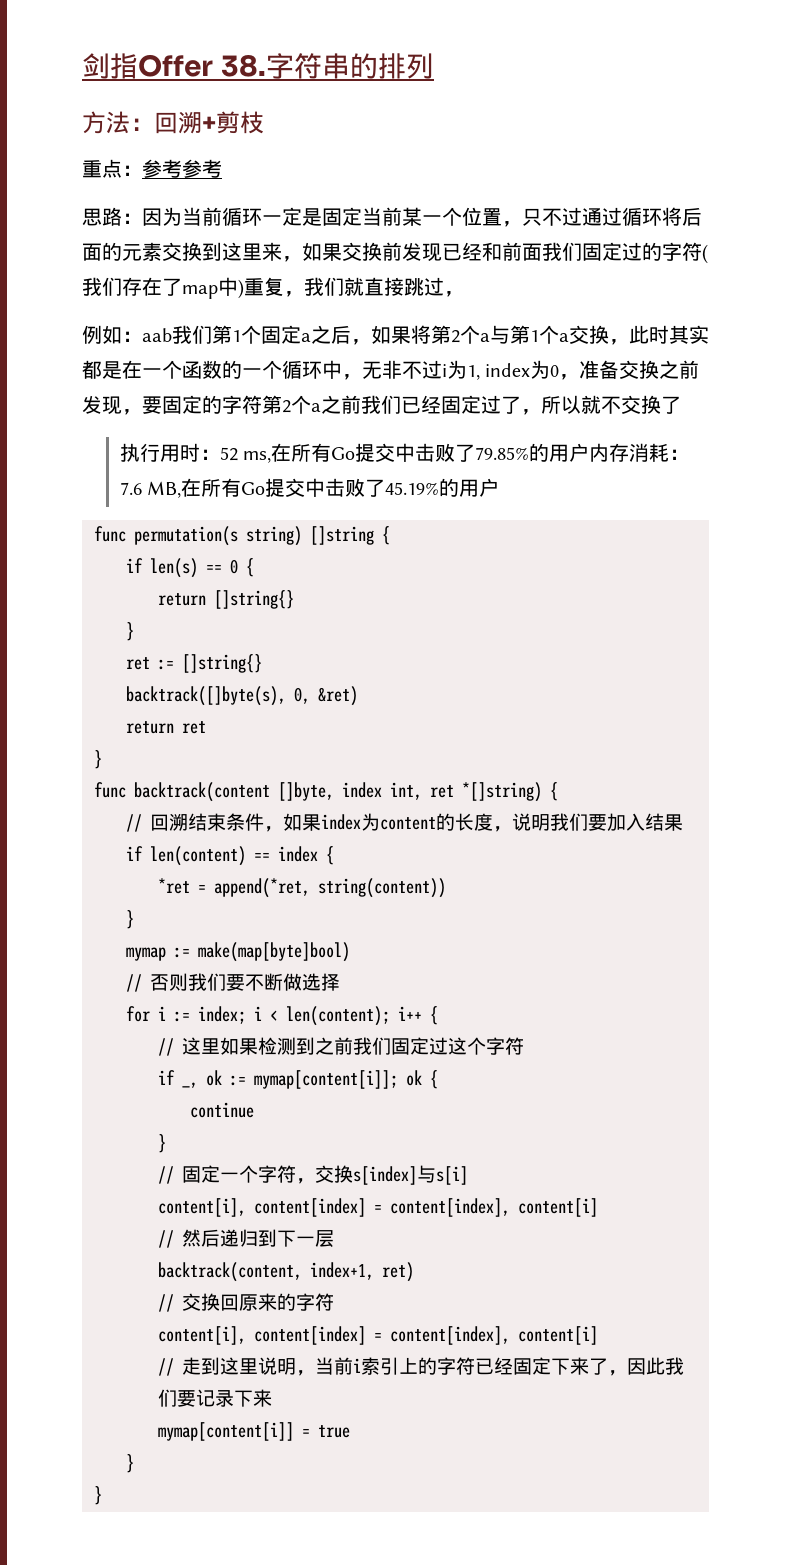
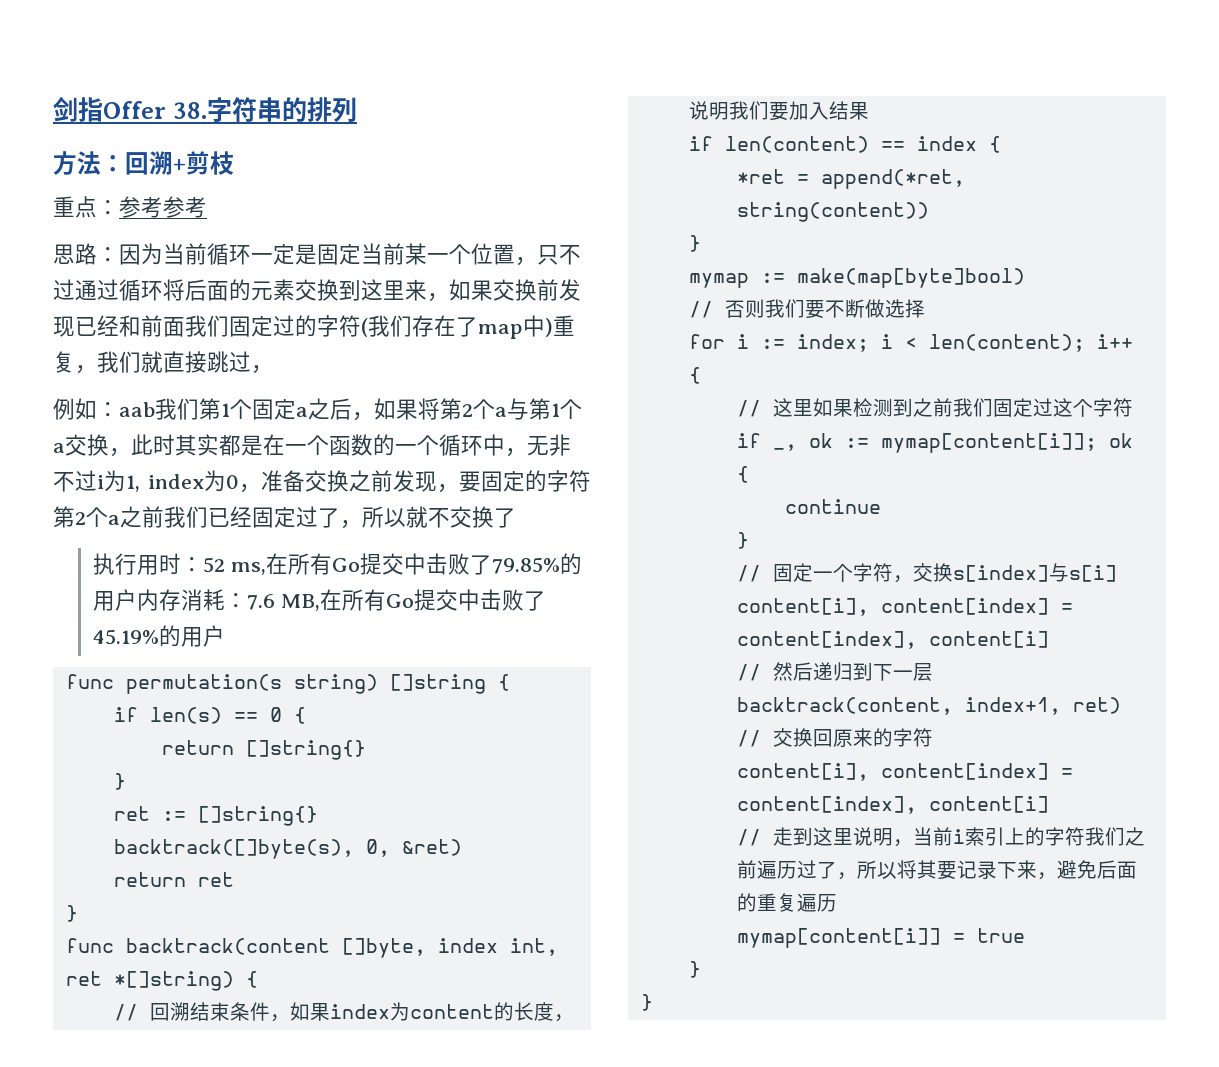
- // 走到这里说明，当前i索引上的字符已经固定下来了，因此我们要记录下来
+ // 走到这里说明，当前i索引上的字符我们之前遍历过了，所以将其要记录下来，避免后面的重复遍历

